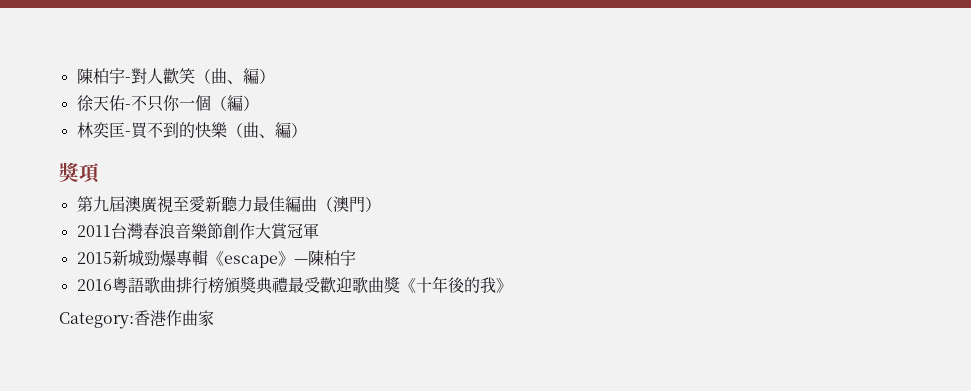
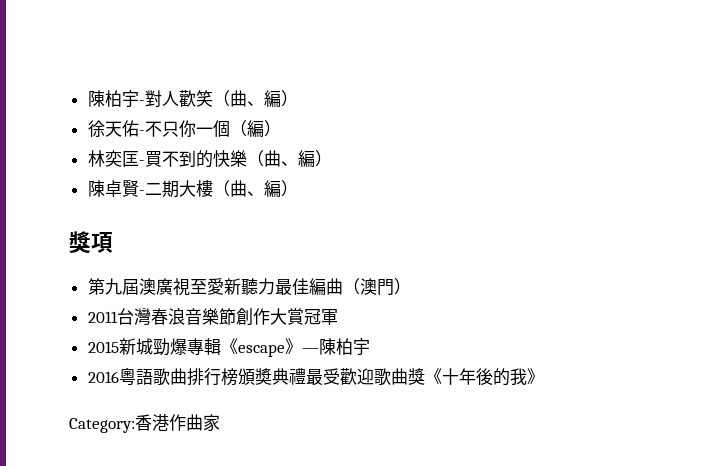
+ 陳卓賢-二期大樓（曲、編）

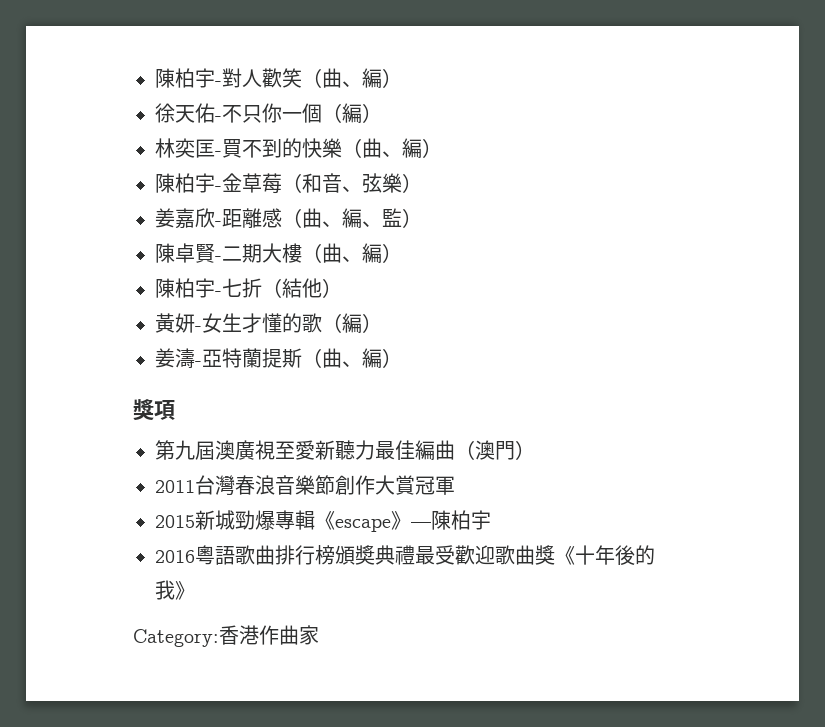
+ 陳柏宇-金草莓（和音、弦樂）
+ 姜嘉欣-距離感（曲、編、監）
+ 陳柏宇-七折（結他）
+ 黃妍-女生才懂的歌（編）
+ 姜濤-亞特蘭提斯（曲、編）

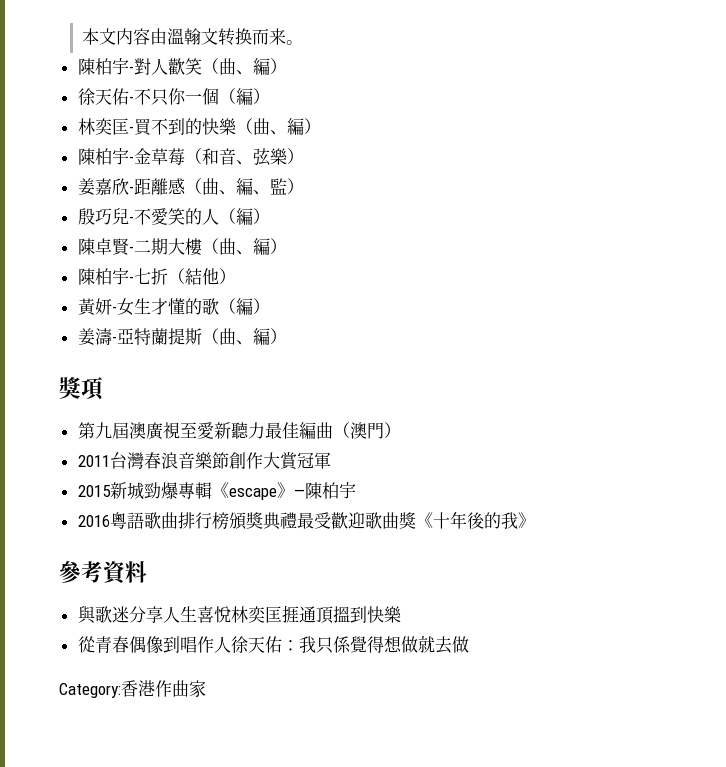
+ 本文内容由溫翰文转换而来。
+ 殷巧兒-不愛笑的人（編）
+ 參考資料
+ 與歌迷分享人生喜悅林奕匡捱通頂搵到快樂
+ 從青春偶像到唱作人徐天佑：我只係覺得想做就去做

